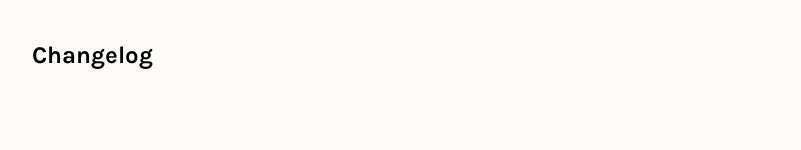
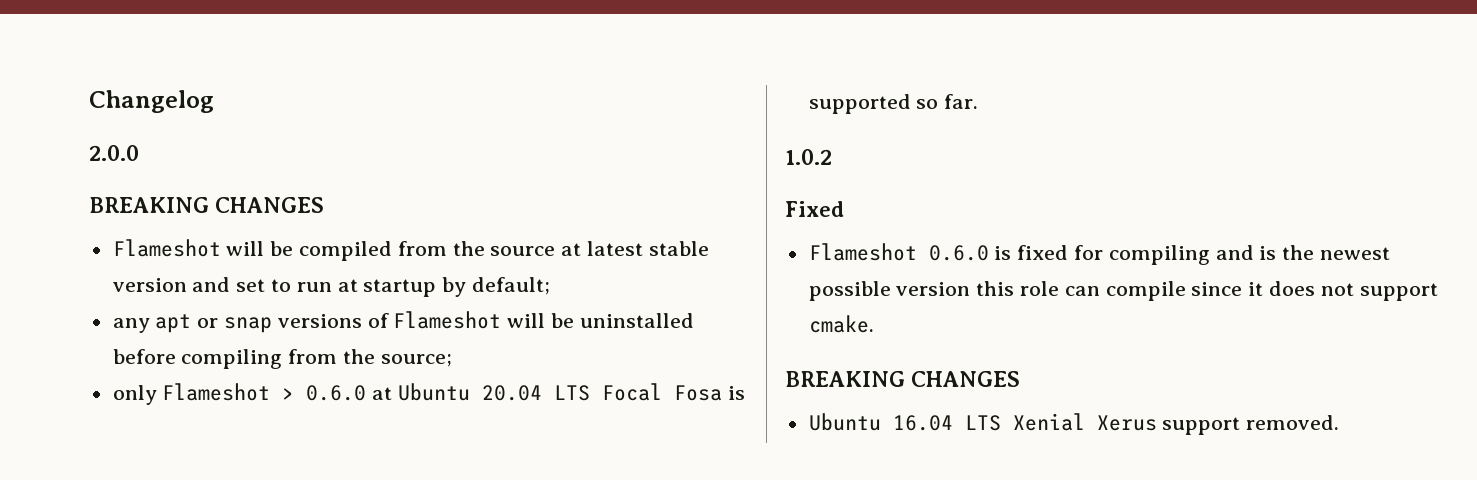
+ 2.0.0
+ BREAKING CHANGES
+ Flameshot will be compiled from the source at latest stable version and set to run at startup by default;
+ any apt or snap versions of Flameshot will be uninstalled before compiling from the source;
+ only Flameshot > 0.6.0 at Ubuntu 20.04 LTS Focal Fosa is supported so far.
+ 1.0.2
+ Fixed
+ Flameshot 0.6.0 is fixed for compiling and is the newest possible version this role can compile since it does not support cmake.
+ BREAKING CHANGES
+ Ubuntu 16.04 LTS Xenial Xerus support removed.

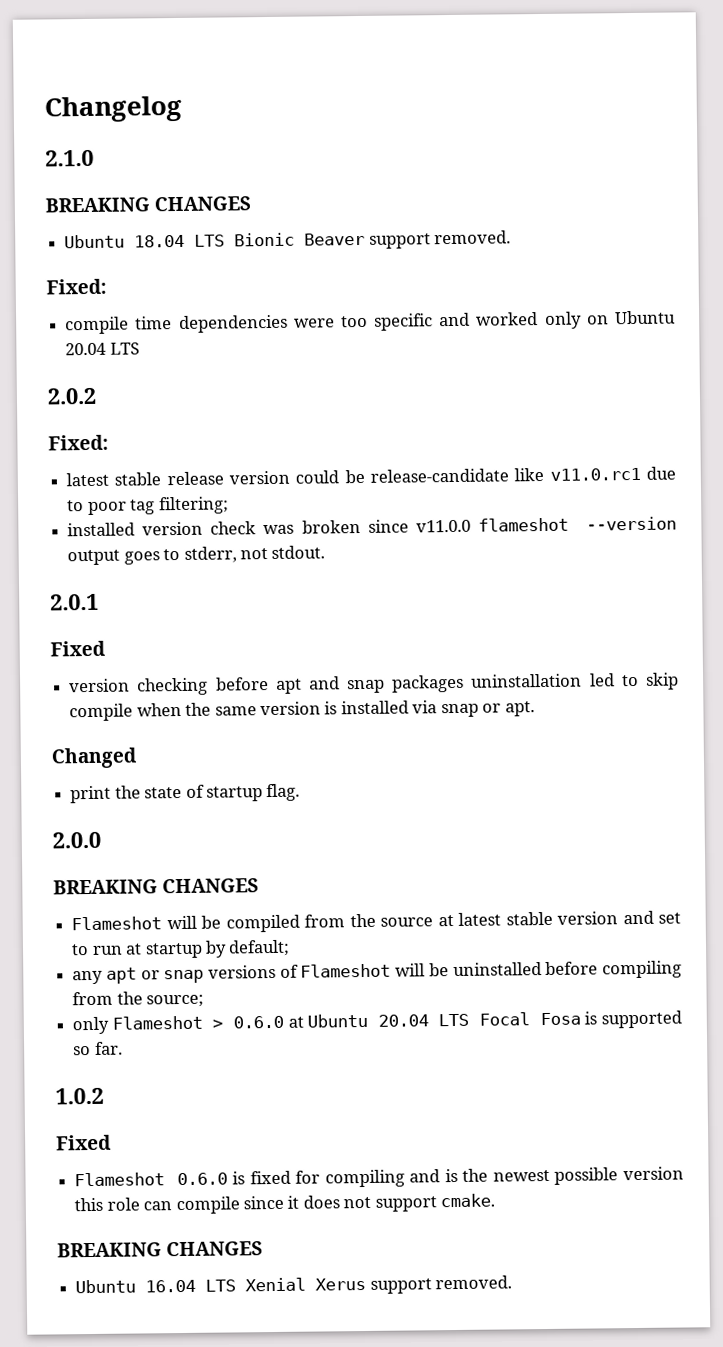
+ 2.1.0
+ BREAKING CHANGES
+ Ubuntu 18.04 LTS Bionic Beaver support removed.
+ Fixed:
+ compile time dependencies were too specific and worked only on Ubuntu 20.04 LTS
+ 2.0.2
+ Fixed:
+ latest stable release version could be release-candidate like v11.0.rc1 due to poor tag filtering;
+ installed version check was broken since v11.0.0 flameshot --version output goes to stderr, not stdout.
+ 2.0.1
+ Fixed
+ version checking before apt and snap packages uninstallation led to skip compile when the same version is installed via snap or apt.
+ Changed
+ print the state of startup flag.

